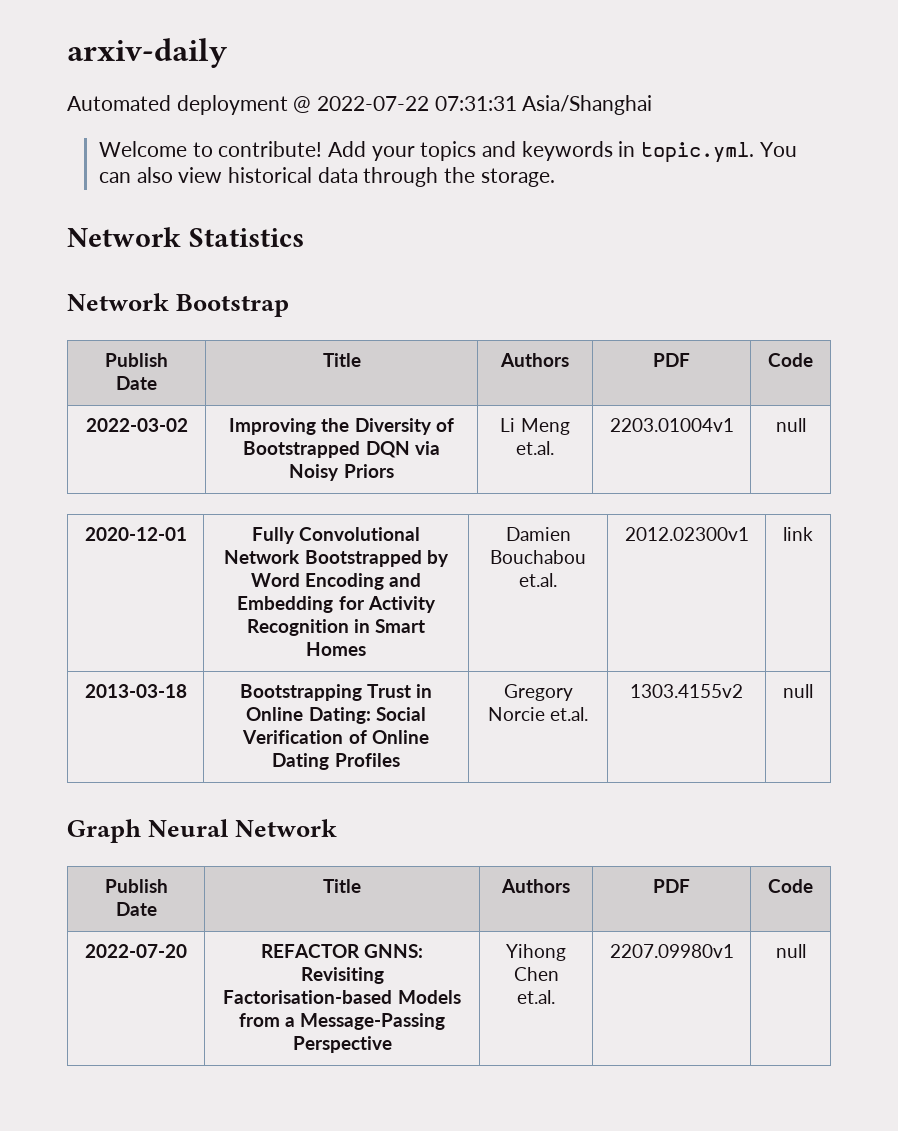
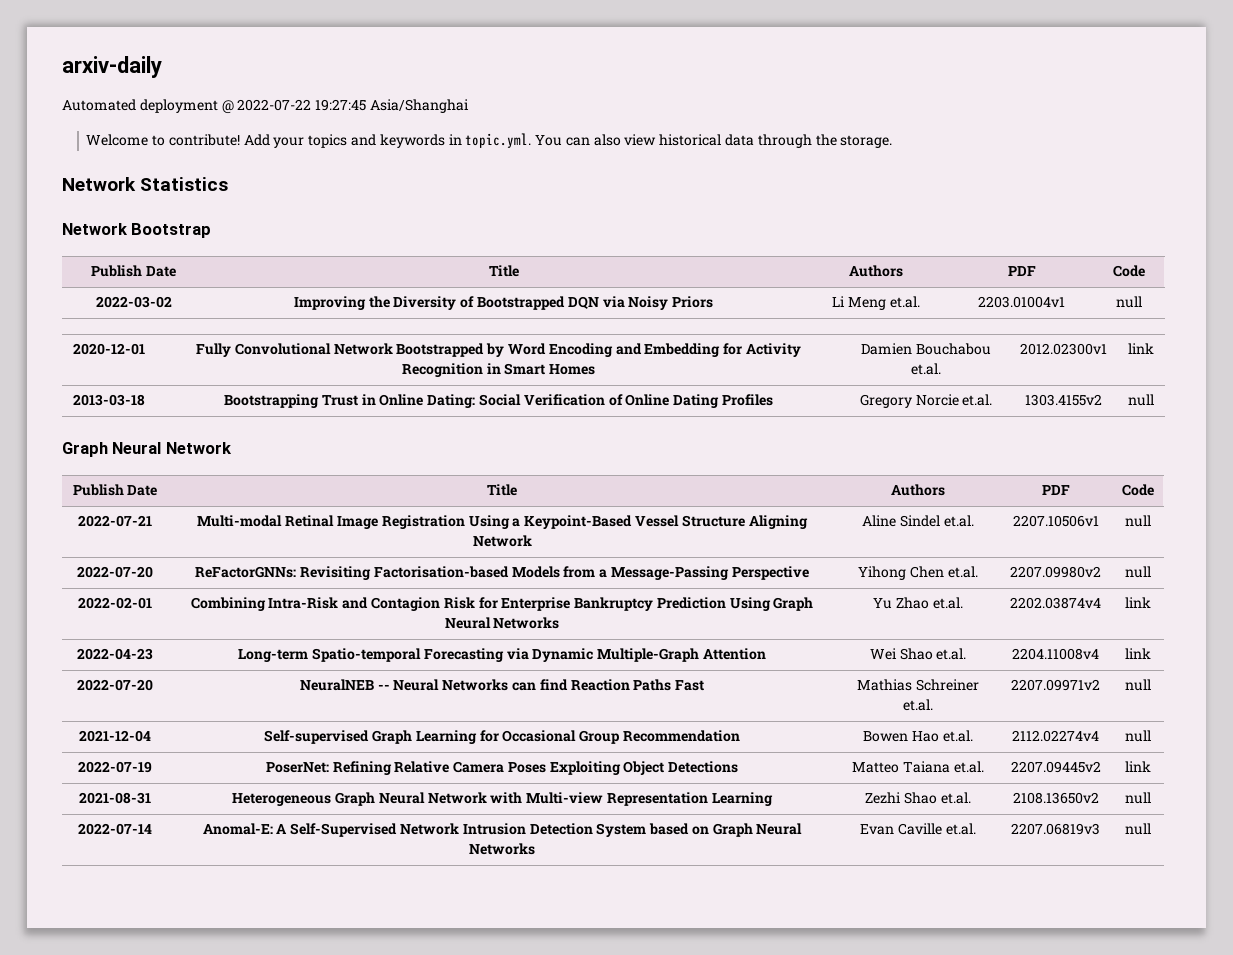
- Automated deployment @ 2022-07-22 07:31:31 Asia/Shanghai
+ Automated deployment @ 2022-07-22 19:27:45 Asia/Shanghai
- 2022-07-20 | REFACTOR GNNS: Revisiting Factorisation-based Models from a Message-Passing Perspective | Yihong Chen et.al. | 2207.09980v1 | null
+ 2022-07-21 | Multi-modal Retinal Image Registration Using a Keypoint-Based Vessel Structure Aligning Network | Aline Sindel et.al. | 2207.10506v1 | null
+ 2022-07-20 | ReFactorGNNs: Revisiting Factorisation-based Models from a Message-Passing Perspective | Yihong Chen et.al. | 2207.09980v2 | null
+ 2022-02-01 | Combining Intra-Risk and Contagion Risk for Enterprise Bankruptcy Prediction Using Graph Neural Networks | Yu Zhao et.al. | 2202.03874v4 | link
+ 2022-04-23 | Long-term Spatio-temporal Forecasting via Dynamic Multiple-Graph Attention | Wei Shao et.al. | 2204.11008v4 | link
+ 2022-07-20 | NeuralNEB -- Neural Networks can find Reaction Paths Fast | Mathias Schreiner et.al. | 2207.09971v2 | null
+ 2021-12-04 | Self-supervised Graph Learning for Occasional Group Recommendation | Bowen Hao et.al. | 2112.02274v4 | null
+ 2022-07-19 | PoserNet: Refining Relative Camera Poses Exploiting Object Detections | Matteo Taiana et.al. | 2207.09445v2 | link
+ 2021-08-31 | Heterogeneous Graph Neural Network with Multi-view Representation Learning | Zezhi Shao et.al. | 2108.13650v2 | null
+ 2022-07-14 | Anomal-E: A Self-Supervised Network Intrusion Detection System based on Graph Neural Networks | Evan Caville et.al. | 2207.06819v3 | null

